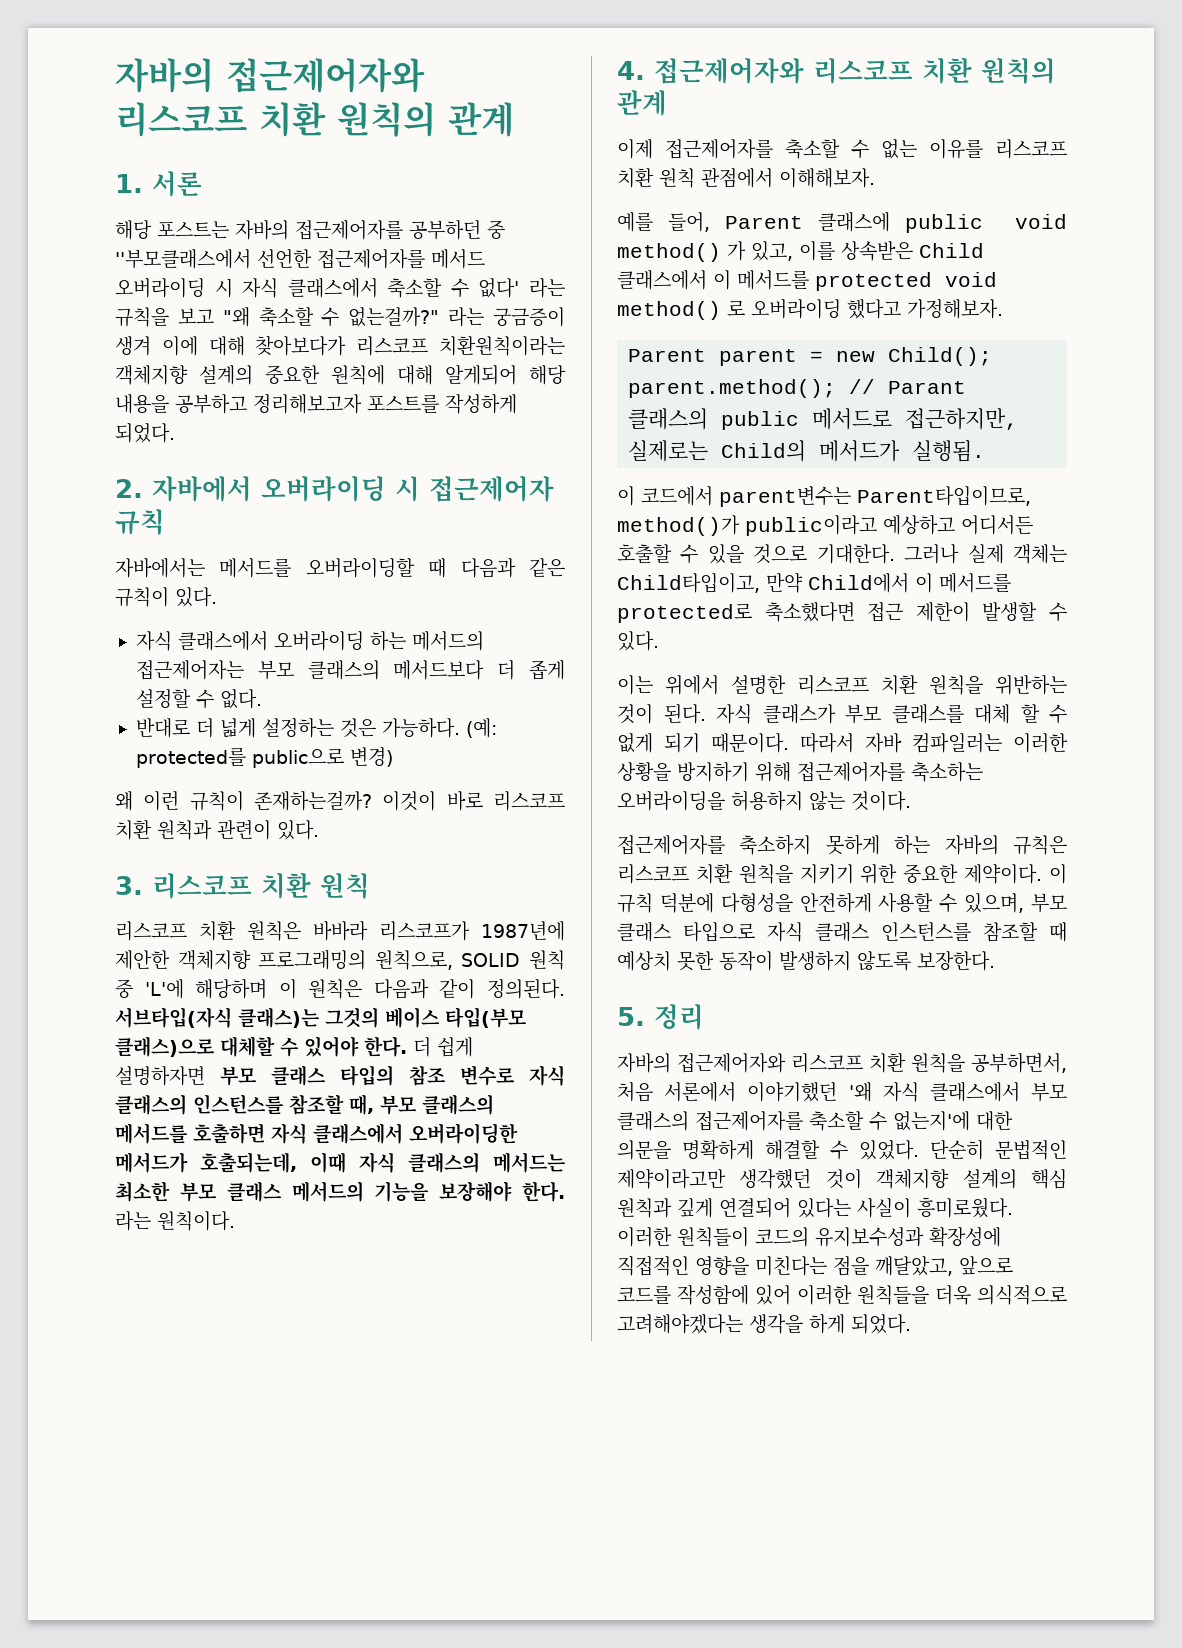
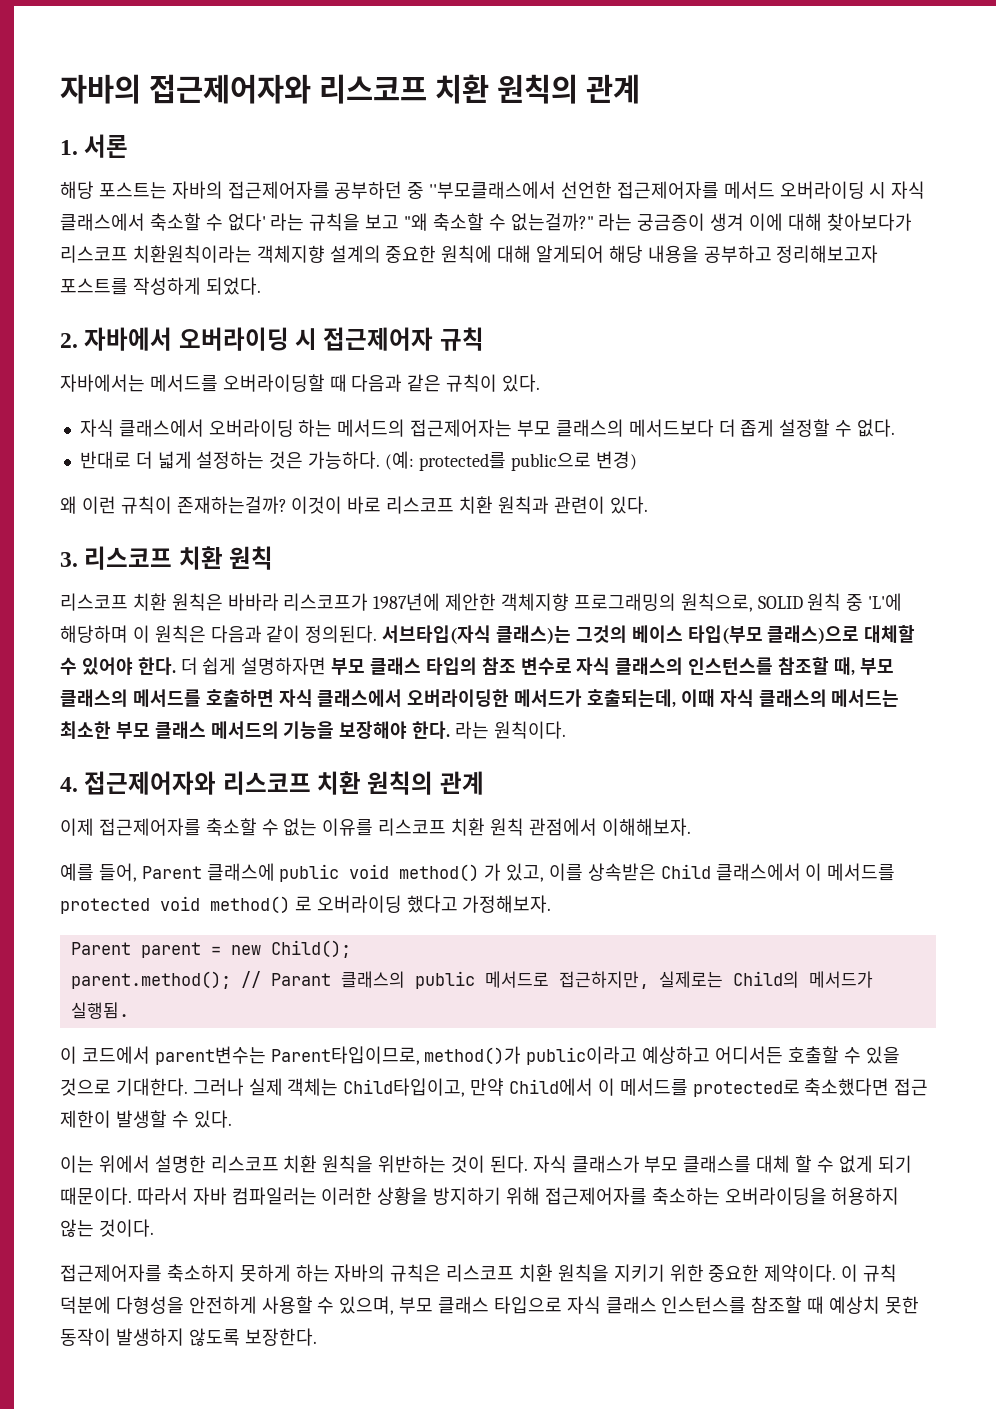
- 5. 정리
- 자바의 접근제어자와 리스코프 치환 원칙을 공부하면서, 처음 서론에서 이야기했던 '왜 자식 클래스에서 부모 클래스의 접근제어자를 축소할 수 없는지'에 대한 의문을 명확하게 해결할 수 있었다. 단순히 문법적인 제약이라고만 생각했던 것이 객체지향 설계의 핵심 원칙과 깊게 연결되어 있다는 사실이 흥미로웠다. 이러한 원칙들이 코드의 유지보수성과 확장성에 직접적인 영향을 미친다는 점을 깨달았고, 앞으로 코드를 작성함에 있어 이러한 원칙들을 더욱 의식적으로 고려해야겠다는 생각을 하게 되었다.

